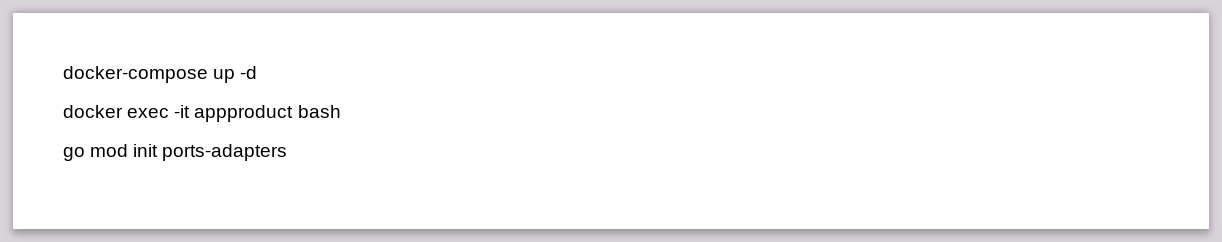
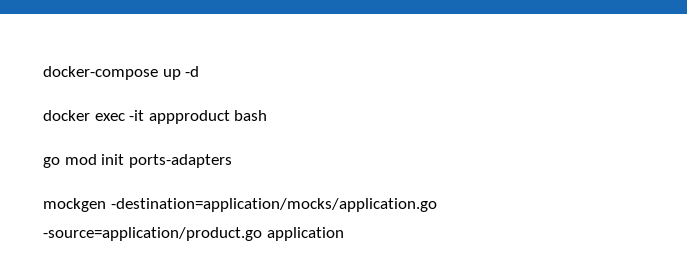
+ mockgen -destination=application/mocks/application.go -source=application/product.go application

